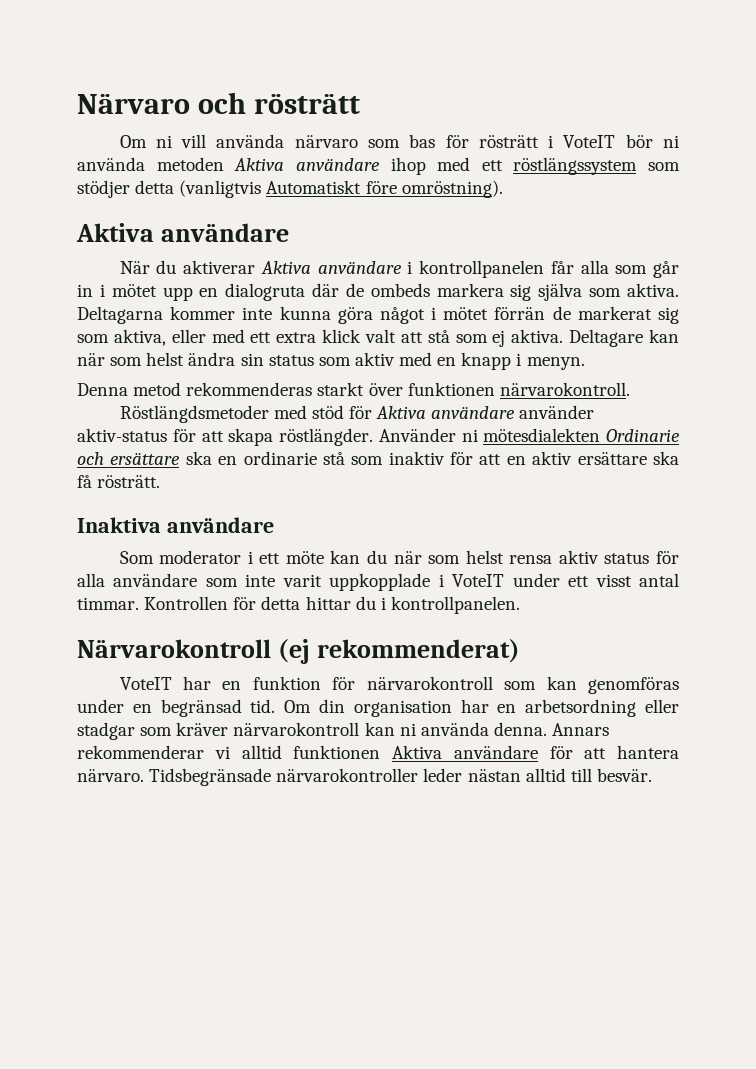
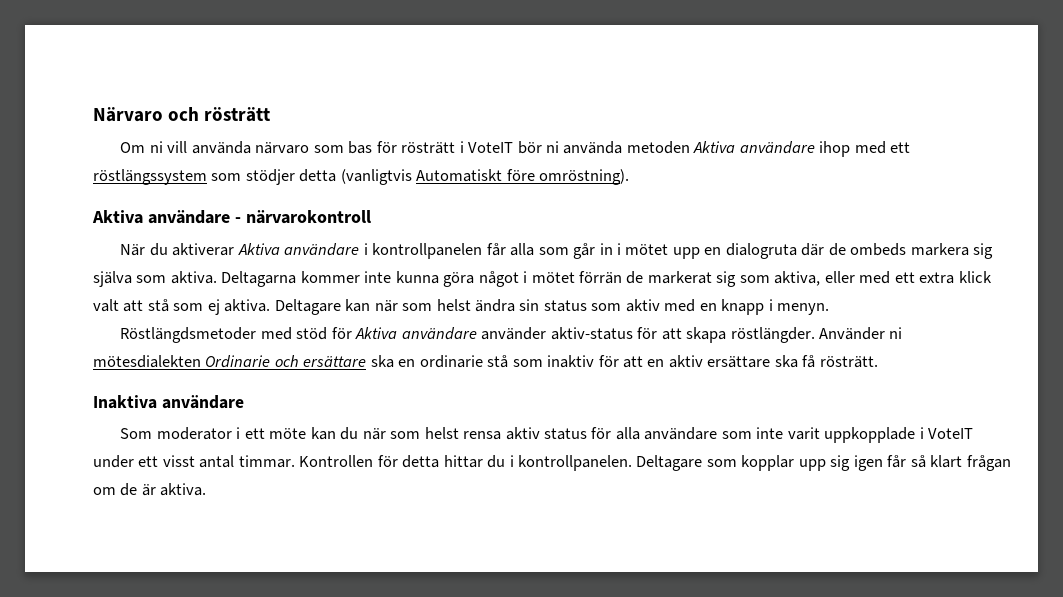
  Om ni vill använda närvaro som bas för rösträtt i VoteIT bör ni använda metoden Aktiva användare ihop med ett röstlängssystem som stödjer detta (vanligtvis Automatiskt före omröstning).
- Aktiva användare
+ Aktiva användare - närvarokontroll
- Denna metod rekommenderas starkt över funktionen närvarokontroll.
- Kontrollen för detta hittar du i kontrollpanelen.
- Närvarokontroll (ej rekommenderat)
- VoteIT har en funktion för närvarokontroll som kan genomföras under en begränsad tid. Om din organisation har en arbetsordning eller stadgar som kräver närvarokontroll kan ni använda denna. Annars rekommenderar vi alltid funktionen Aktiva användare för att hantera närvaro. Tidsbegränsade närvarokontroller leder nästan alltid till besvär.
+ Kontrollen för detta hittar du i kontrollpanelen. Deltagare som kopplar upp sig igen får så klart frågan om de är aktiva.

